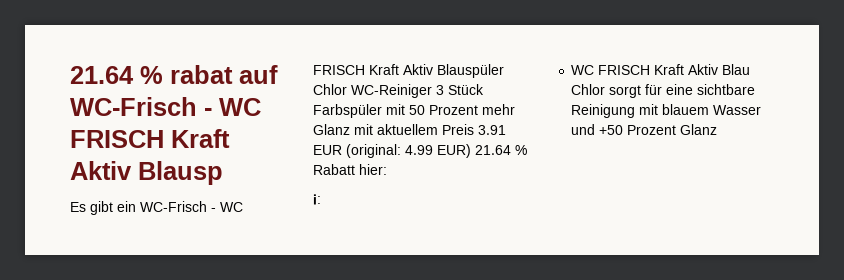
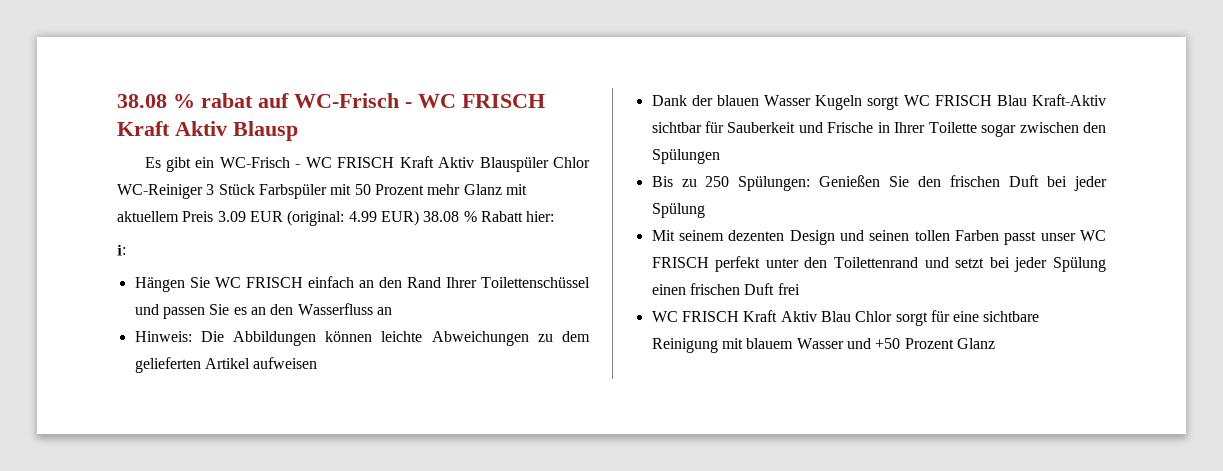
- 21.64 % rabat auf WC-Frisch - WC FRISCH Kraft Aktiv Blausp
+ 38.08 % rabat auf WC-Frisch - WC FRISCH Kraft Aktiv Blausp
- Es gibt ein WC-Frisch - WC FRISCH Kraft Aktiv Blauspüler Chlor WC-Reiniger 3 Stück Farbspüler mit 50 Prozent mehr Glanz mit aktuellem Preis 3.91 EUR (original: 4.99 EUR) 21.64 % Rabatt hier:
+ Es gibt ein WC-Frisch - WC FRISCH Kraft Aktiv Blauspüler Chlor WC-Reiniger 3 Stück Farbspüler mit 50 Prozent mehr Glanz mit aktuellem Preis 3.09 EUR (original: 4.99 EUR) 38.08 % Rabatt hier:
+ Hängen Sie WC FRISCH einfach an den Rand Ihrer Toilettenschüssel und passen Sie es an den Wasserfluss an
+ Hinweis: Die Abbildungen können leichte Abweichungen zu dem gelieferten Artikel aufweisen
+ Dank der blauen Wasser Kugeln sorgt WC FRISCH Blau Kraft-Aktiv sichtbar für Sauberkeit und Frische in Ihrer Toilette sogar zwischen den Spülungen
+ Bis zu 250 Spülungen: Genießen Sie den frischen Duft bei jeder Spülung
+ Mit seinem dezenten Design und seinen tollen Farben passt unser WC FRISCH perfekt unter den Toilettenrand und setzt bei jeder Spülung einen frischen Duft frei

